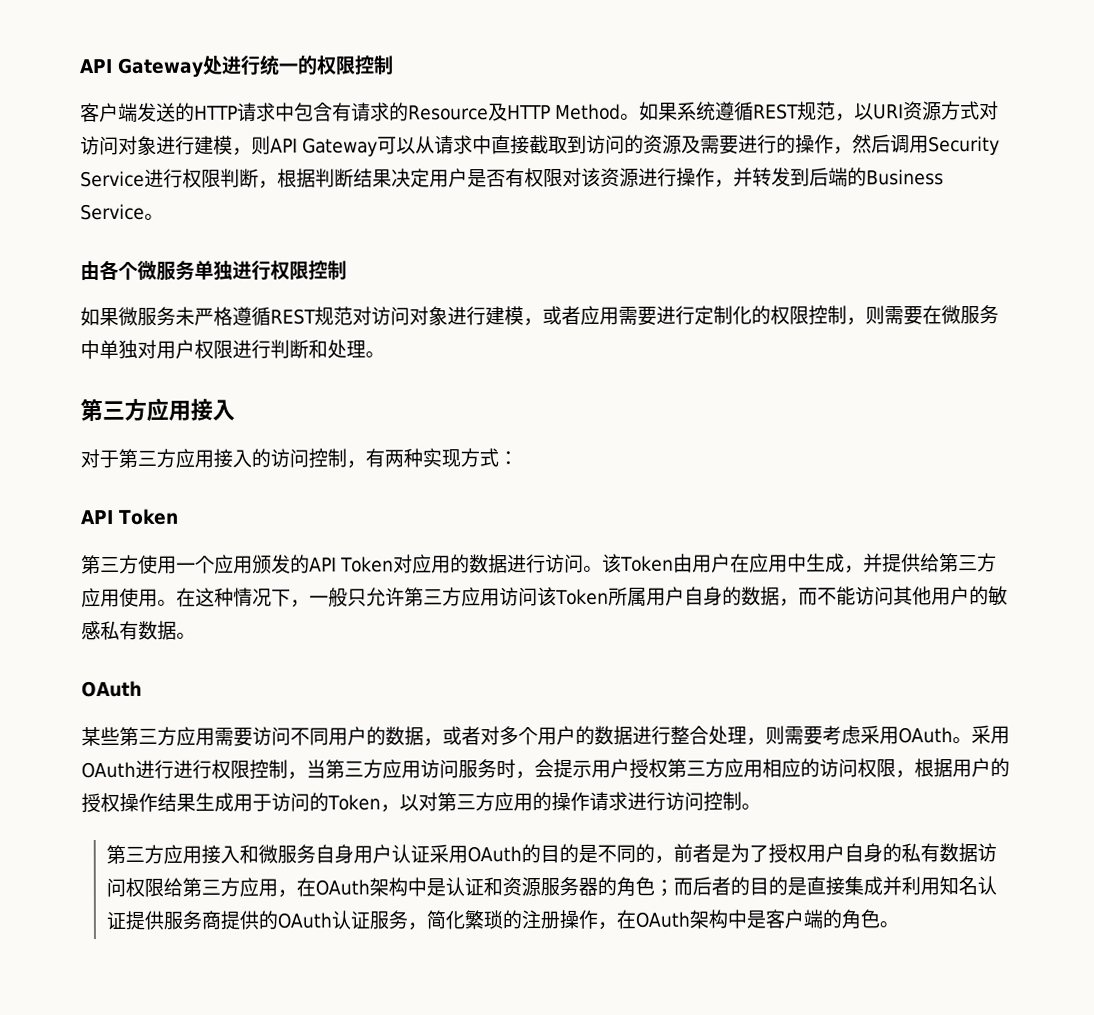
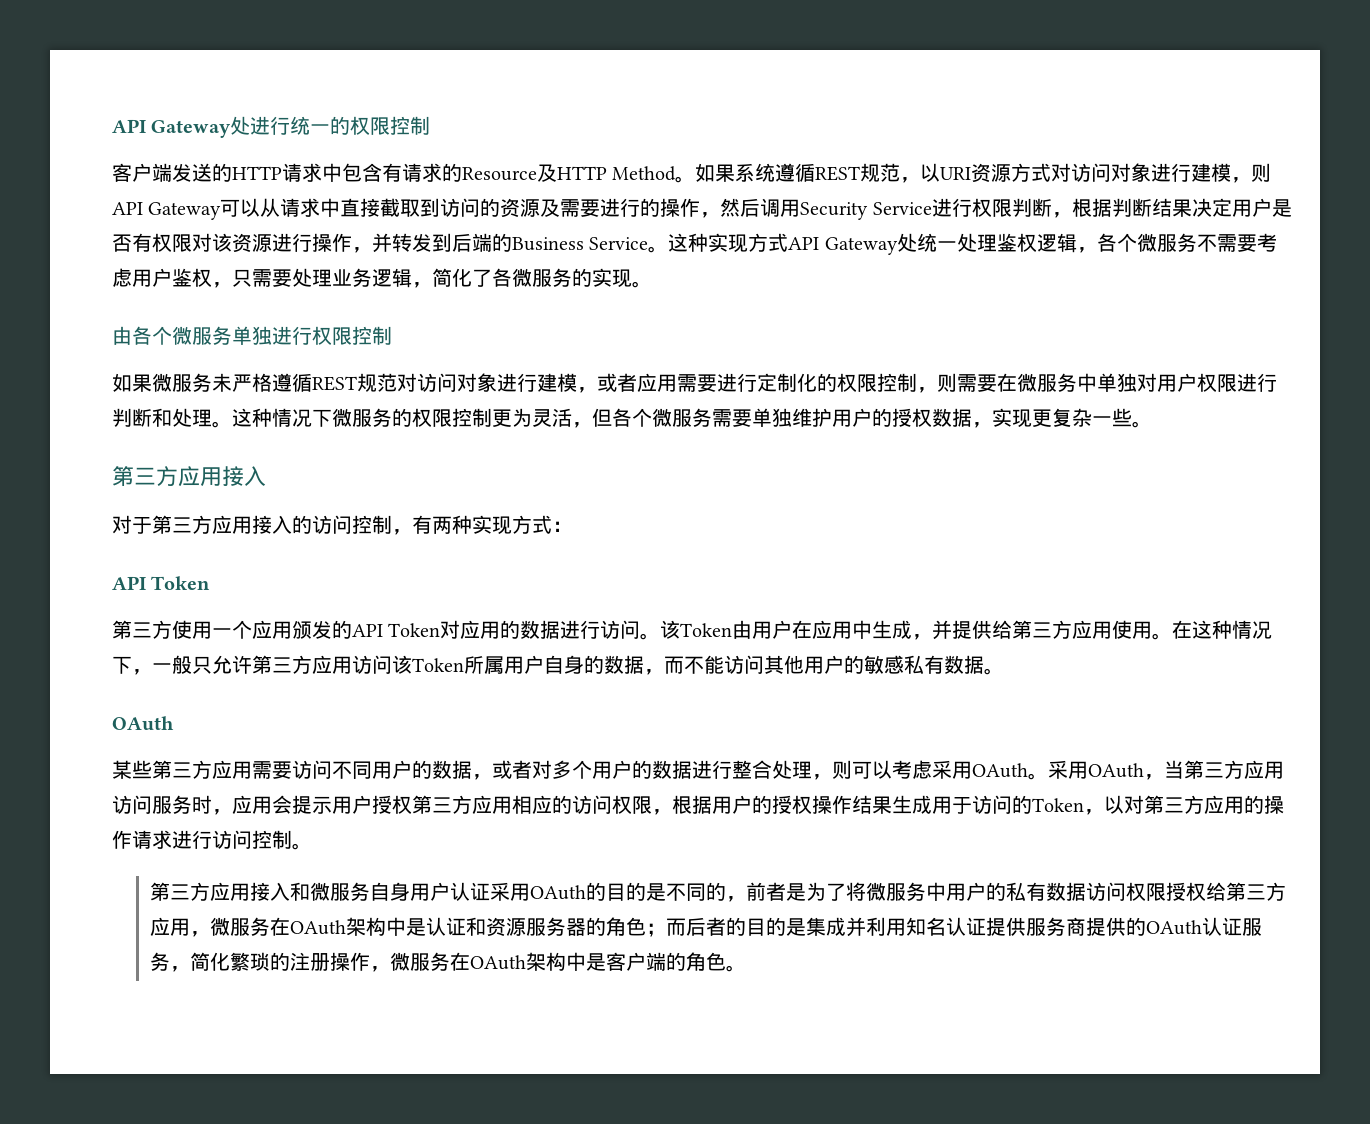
+ 这种实现方式API Gateway处统一处理鉴权逻辑，各个微服务不需要考虑用户鉴权，只需要处理业务逻辑，简化了各微服务的实现。
+ 这种情况下微服务的权限控制更为灵活，但各个微服务需要单独维护用户的授权数据，实现更复杂一些。
- 某些第三方应用需要访问不同用户的数据，或者对多个用户的数据进行整合处理，则需要考虑采用OAuth。
+ 某些第三方应用需要访问不同用户的数据，或者对多个用户的数据进行整合处理，则可以考虑采用OAuth。
- 采用OAuth进行进行权限控制，当第三方应用访问服务时，会提示用户授权第三方应用相应的访问权限，根据用户的授权操作结果生成用于访问的Token，以对第三方应用的操作请求进行访问控制。
+ 采用OAuth，当第三方应用访问服务时，应用会提示用户授权第三方应用相应的访问权限，根据用户的授权操作结果生成用于访问的Token，以对第三方应用的操作请求进行访问控制。
- 第三方应用接入和微服务自身用户认证采用OAuth的目的是不同的，前者是为了授权用户自身的私有数据访问权限给第三方应用，在OAuth架构中是认证和资源服务器的角色；
+ 第三方应用接入和微服务自身用户认证采用OAuth的目的是不同的，前者是为了将微服务中用户的私有数据访问权限授权给第三方应用，微服务在OAuth架构中是认证和资源服务器的角色；
- 而后者的目的是直接集成并利用知名认证提供服务商提供的OAuth认证服务，简化繁琐的注册操作，在OAuth架构中是客户端的角色。
+ 而后者的目的是集成并利用知名认证提供服务商提供的OAuth认证服务，简化繁琐的注册操作，微服务在OAuth架构中是客户端的角色。

